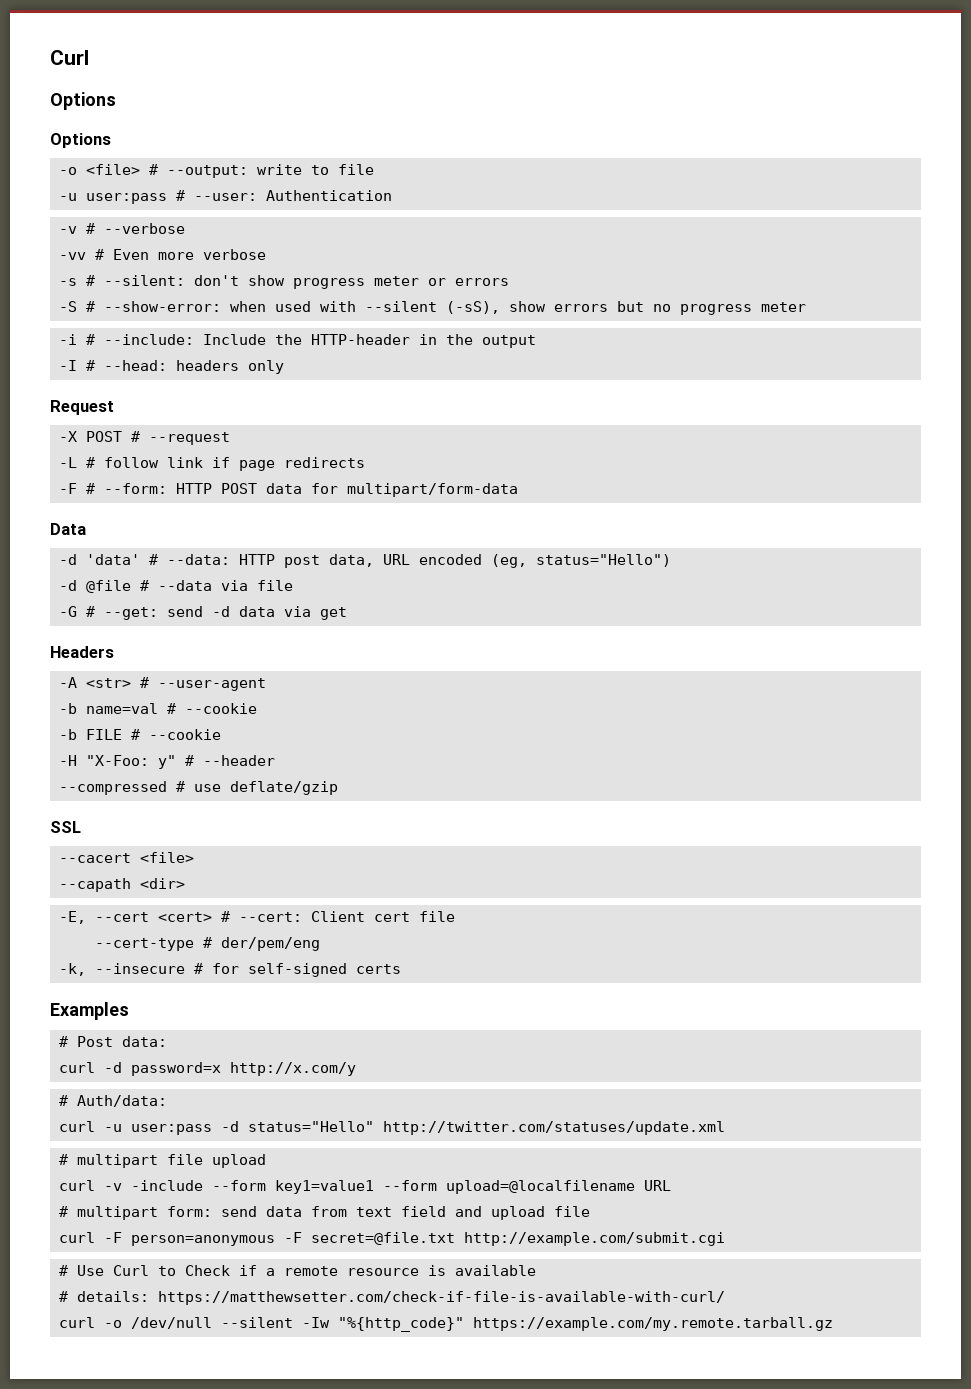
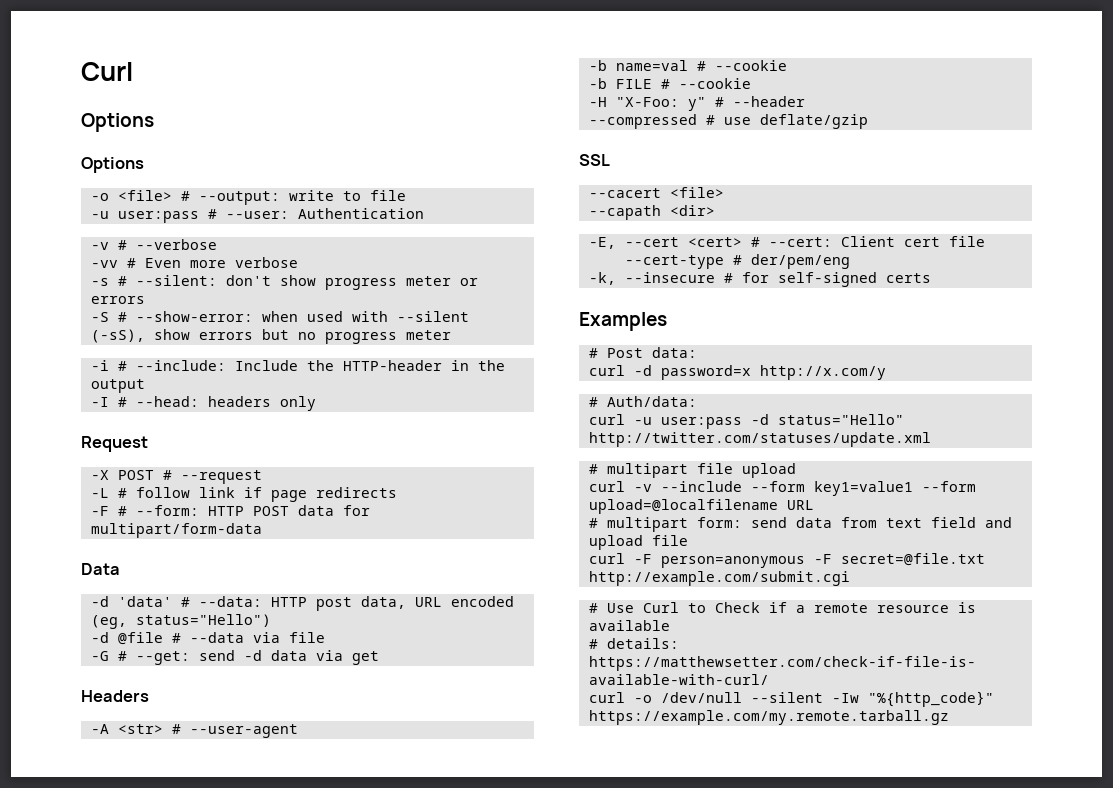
- curl -v -include --form key1=value1 --form upload=@localfilename URL
+ curl -v --include --form key1=value1 --form upload=@localfilename URL

